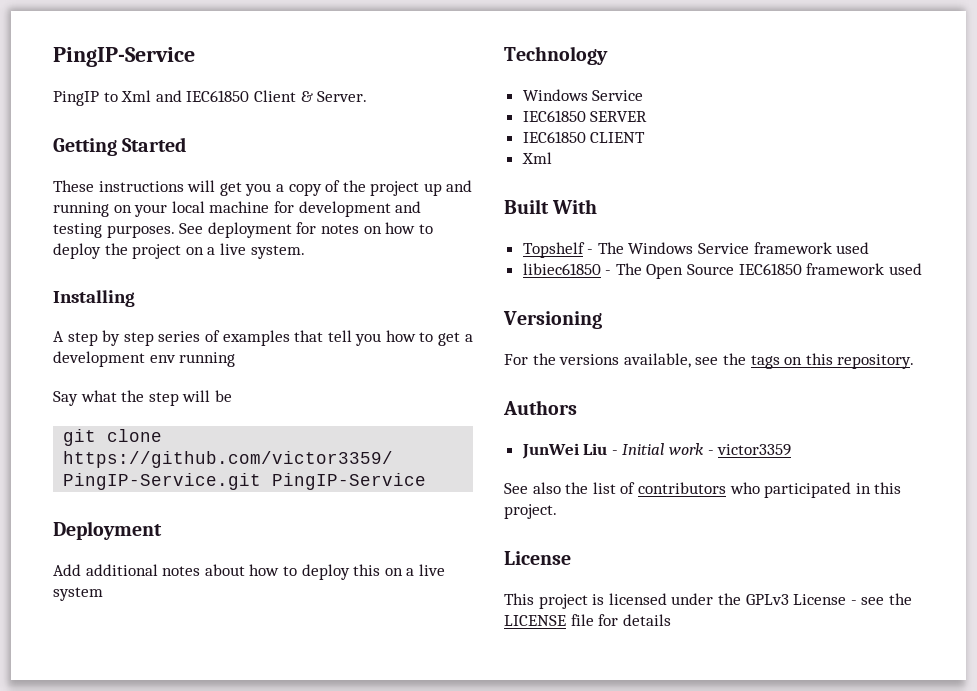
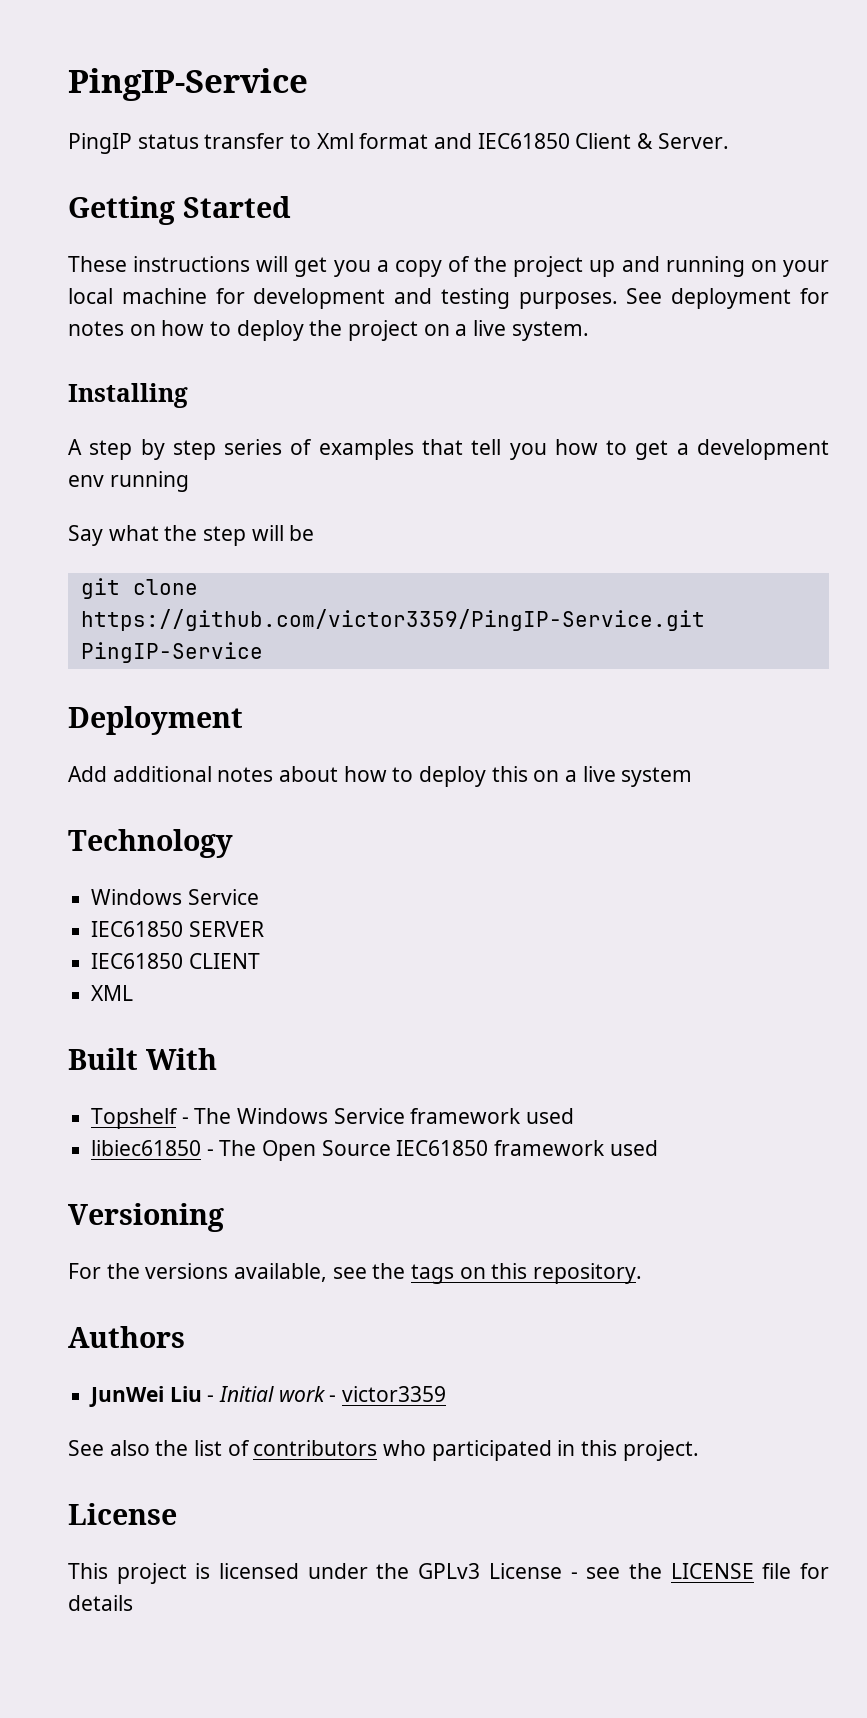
- PingIP to Xml and IEC61850 Client & Server.
+ PingIP status transfer to Xml format and IEC61850 Client & Server.
  IEC61850 CLIENT
- Xml
+ XML

